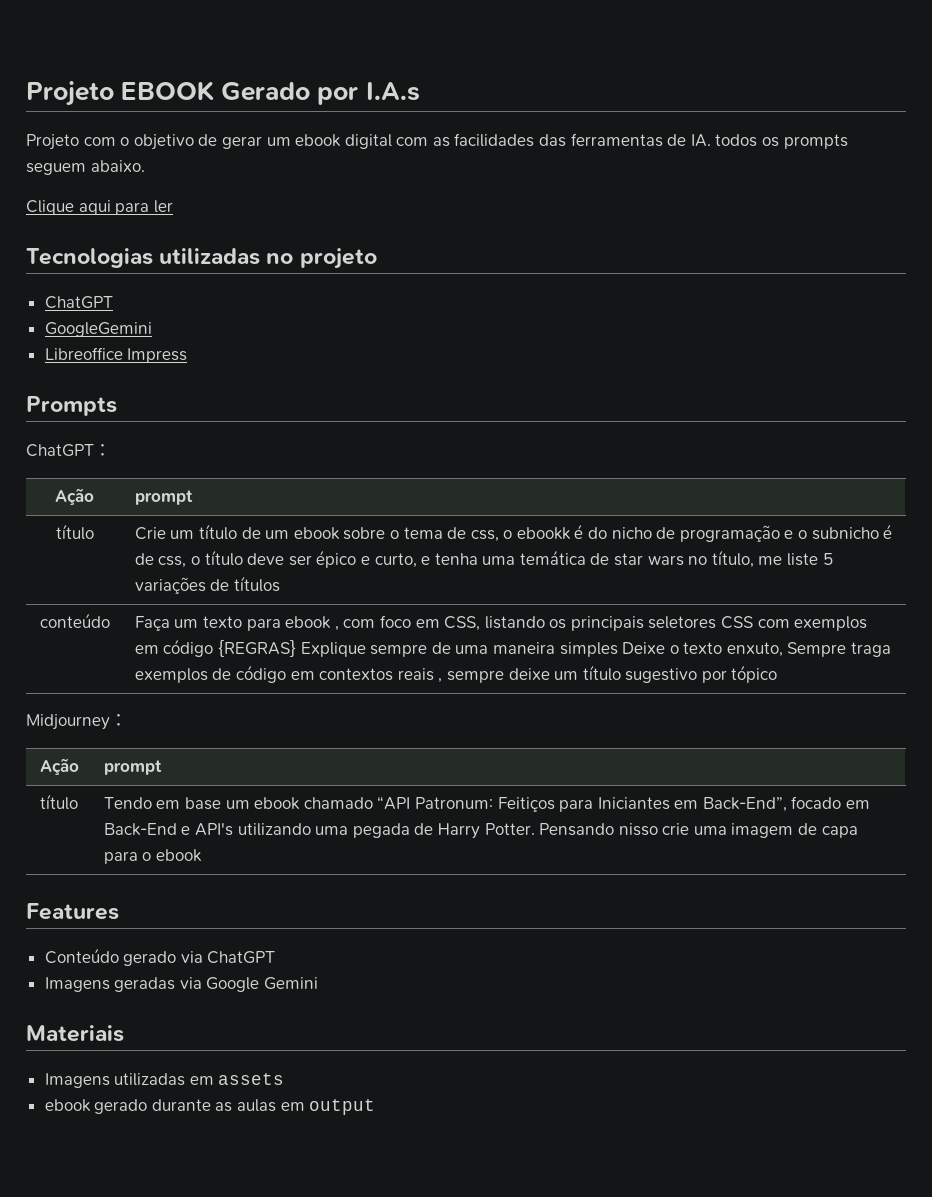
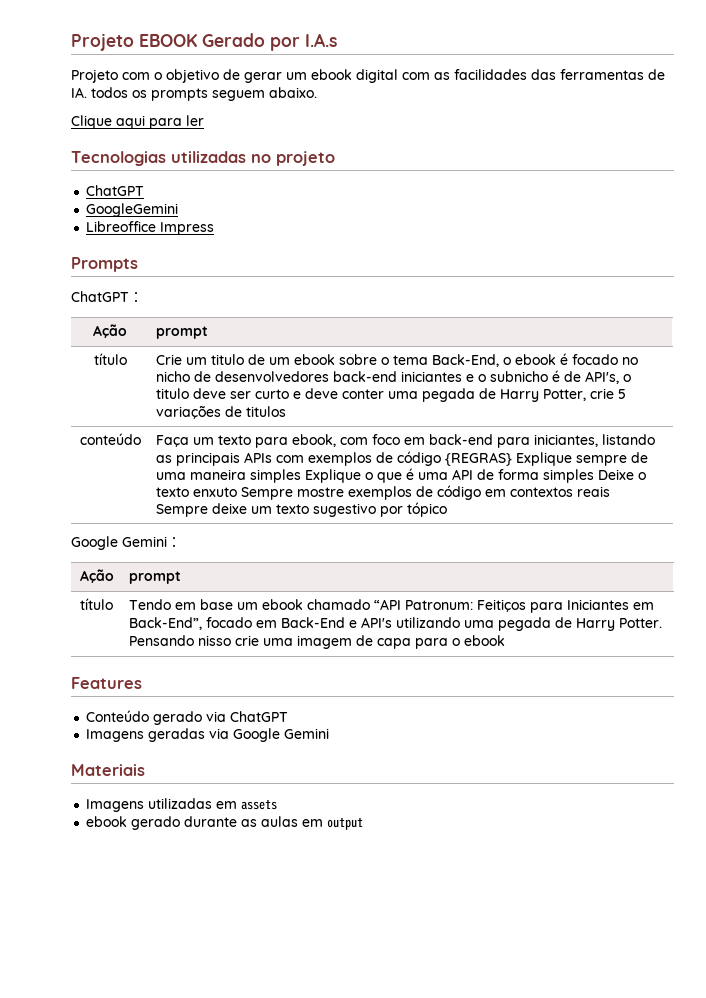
- Crie um título de um ebook sobre o tema de css, o ebookk é do nicho de programação e o subnicho é de css, o título deve ser épico e curto, e tenha uma temática de star wars no título, me liste 5 variações de títulos
+ Crie um titulo de um ebook sobre o tema Back-End, o ebook é focado no nicho de desenvolvedores back-end iniciantes e o subnicho é de API's, o titulo deve ser curto e deve conter uma pegada de Harry Potter, crie 5 variações de titulos
- Faça um texto para ebook , com foco em CSS, listando os principais seletores CSS com exemplos em código {REGRAS} Explique sempre de uma maneira simples Deixe o texto enxuto, Sempre traga exemplos de código em contextos reais , sempre deixe um título sugestivo por tópico
+ Faça um texto para ebook, com foco em back-end para iniciantes, listando as principais APIs com exemplos de código {REGRAS} Explique sempre de uma maneira simples Explique o que é uma API de forma simples Deixe o texto enxuto Sempre mostre exemplos de código em contextos reais Sempre deixe um texto sugestivo por tópico
- Midjourney：
+ Google Gemini：

